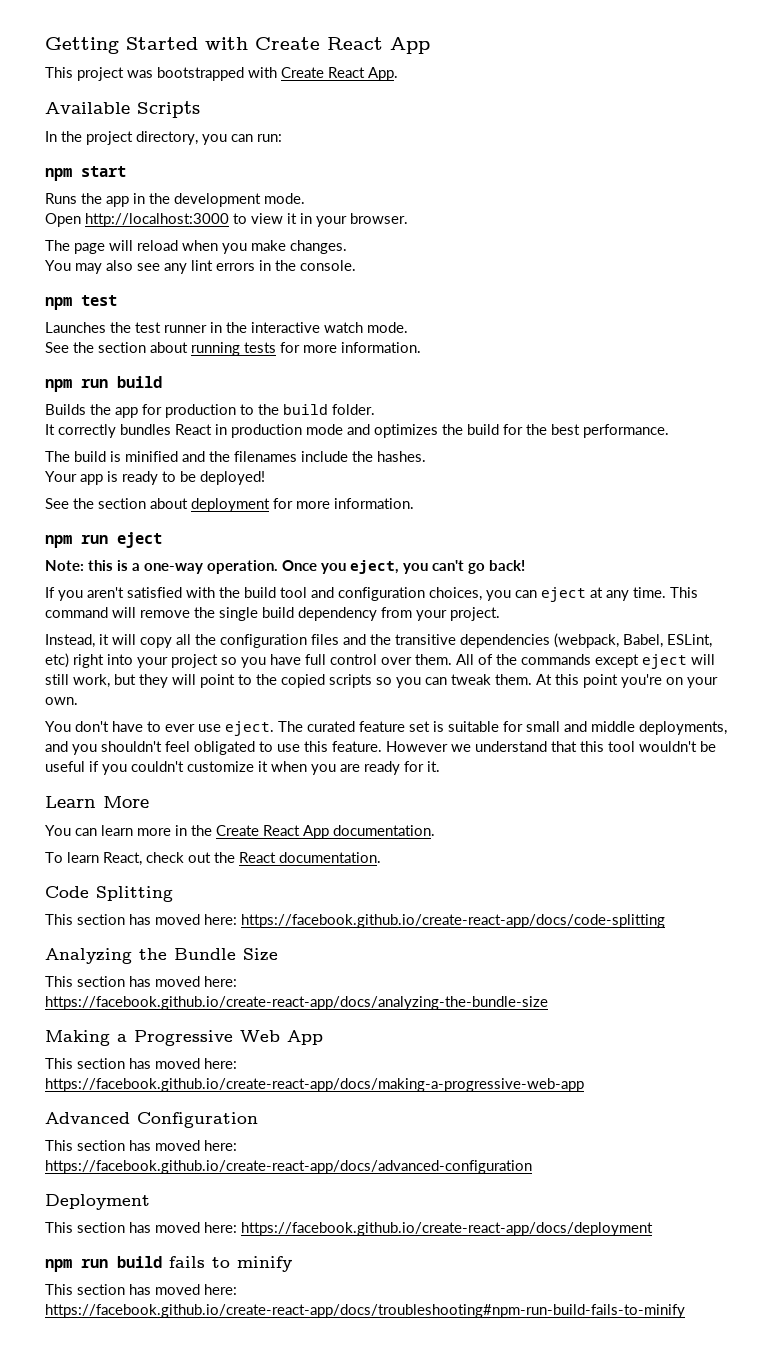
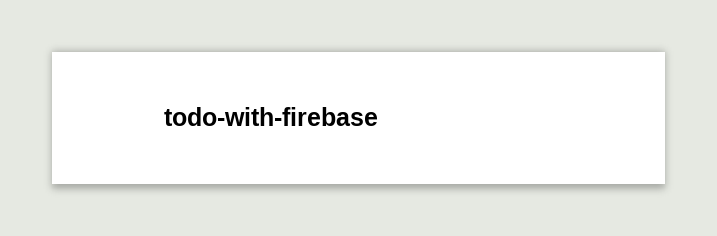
- Getting Started with Create React App
- This project was bootstrapped with Create React App.
- Available Scripts
- In the project directory, you can run:
- npm start
- Runs the app in the development mode.
- Open http://localhost:3000 to view it in your browser.
- The page will reload when you make changes.
- You may also see any lint errors in the console.
- npm test
- Launches the test runner in the interactive watch mode.
- See the section about running tests for more information.
- npm run build
- Builds the app for production to the build folder.
- It correctly bundles React in production mode and optimizes the build for the best performance.
- The build is minified and the filenames include the hashes.
- Your app is ready to be deployed!
- See the section about deployment for more information.
- npm run eject
- Note: this is a one-way operation. Once you eject, you can't go back!
- If you aren't satisfied with the build tool and configuration choices, you can eject at any time. This command will remove the single build dependency from your project.
- Instead, it will copy all the configuration files and the transitive dependencies (webpack, Babel, ESLint, etc) right into your project so you have full control over them. All of the commands except eject will still work, but they will point to the copied scripts so you can tweak them. At this point you're on your own.
- You don't have to ever use eject. The curated feature set is suitable for small and middle deployments, and you shouldn't feel obligated to use this feature. However we understand that this tool wouldn't be useful if you couldn't customize it when you are ready for it.
- Learn More
- You can learn more in the Create React App documentation.
- To learn React, check out the React documentation.
- Code Splitting
- This section has moved here: https://facebook.github.io/create-react-app/docs/code-splitting
- Analyzing the Bundle Size
- This section has moved here: https://facebook.github.io/create-react-app/docs/analyzing-the-bundle-size
- Making a Progressive Web App
- This section has moved here: https://facebook.github.io/create-react-app/docs/making-a-progressive-web-app
- Advanced Configuration
- This section has moved here: https://facebook.github.io/create-react-app/docs/advanced-configuration
- Deployment
- This section has moved here: https://facebook.github.io/create-react-app/docs/deployment
- npm run build fails to minify
- This section has moved here: https://facebook.github.io/create-react-app/docs/troubleshooting#npm-run-build-fails-to-minify
+ todo-with-firebase

